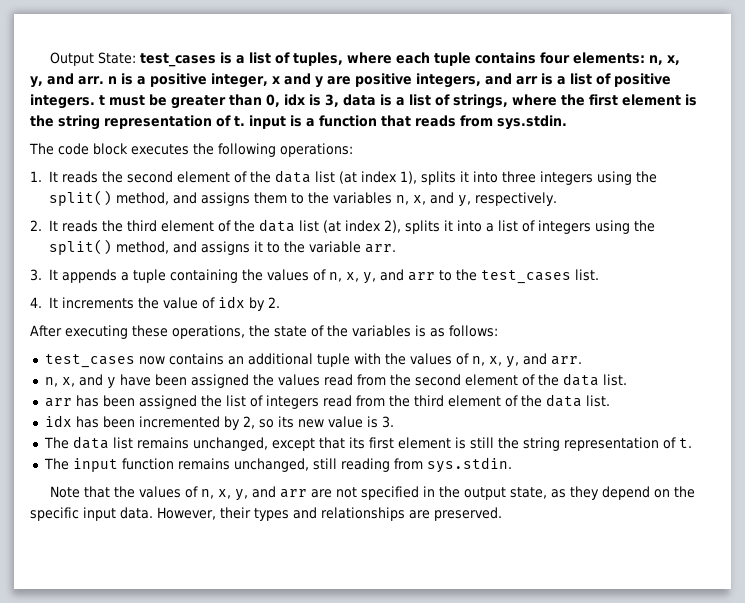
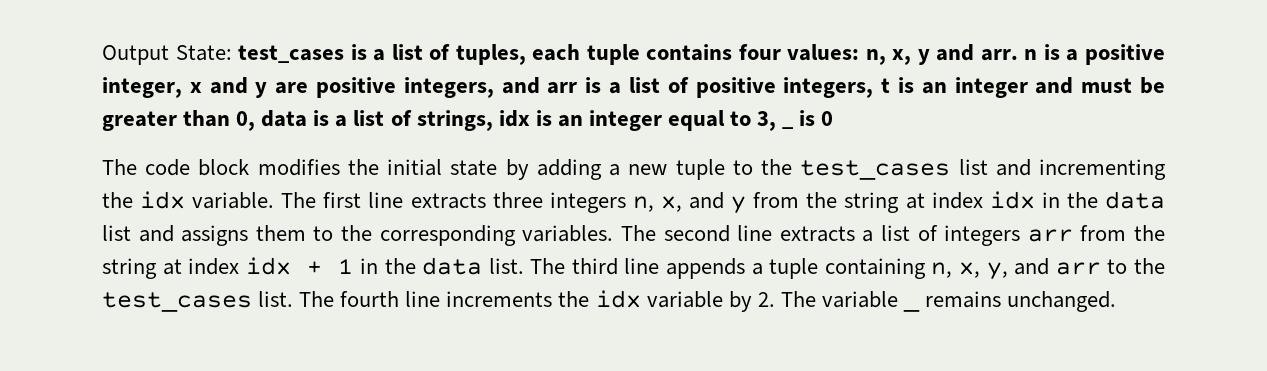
- test_cases is a list of tuples, where each tuple contains four elements: n, x, y, and arr. n is a positive integer, x and y are positive integers, and arr is a list of positive integers. t must be greater than 0, idx is 3, data is a list of strings, where the first element is the string representation of t. input is a function that reads from sys.stdin.
- The code block executes the following operations:
- 1. It reads the second element of the data list (at index 1), splits it into three integers using the split() method, and assigns them to the variables n, x, and y, respectively.
- 2. It reads the third element of the data list (at index 2), splits it into a list of integers using the split() method, and assigns it to the variable arr.
- 3. It appends a tuple containing the values of n, x, y, and arr to the test_cases list.
- 4. It increments the value of idx by 2.
- After executing these operations, the state of the variables is as follows:
- test_cases now contains an additional tuple with the values of n, x, y, and arr.
- n, x, and y have been assigned the values read from the second element of the data list.
- arr has been assigned the list of integers read from the third element of the data list.
- idx has been incremented by 2, so its new value is 3.
- The data list remains unchanged, except that its first element is still the string representation of t.
- The input function remains unchanged, still reading from sys.stdin.
- Note that the values of n, x, y, and arr are not specified in the output state, as they depend on the specific input data. However, their types and relationships are preserved.
+ test_cases is a list of tuples, each tuple contains four values: n, x, y and arr. n is a positive integer, x and y are positive integers, and arr is a list of positive integers, t is an integer and must be greater than 0, data is a list of strings, idx is an integer equal to 3, _ is 0
+ The code block modifies the initial state by adding a new tuple to the test_cases list and incrementing the idx variable. The first line extracts three integers n, x, and y from the string at index idx in the data list and assigns them to the corresponding variables. The second line extracts a list of integers arr from the string at index idx + 1 in the data list. The third line appends a tuple containing n, x, y, and arr to the test_cases list. The fourth line increments the idx variable by 2. The variable _ remains unchanged.

